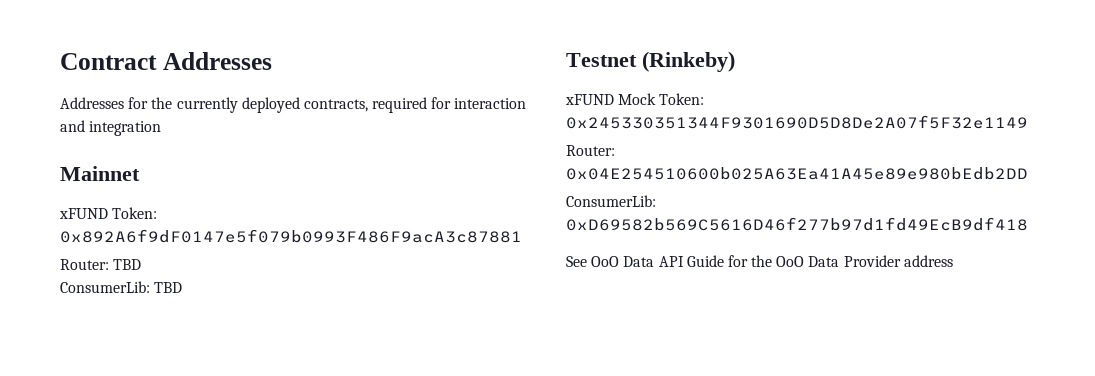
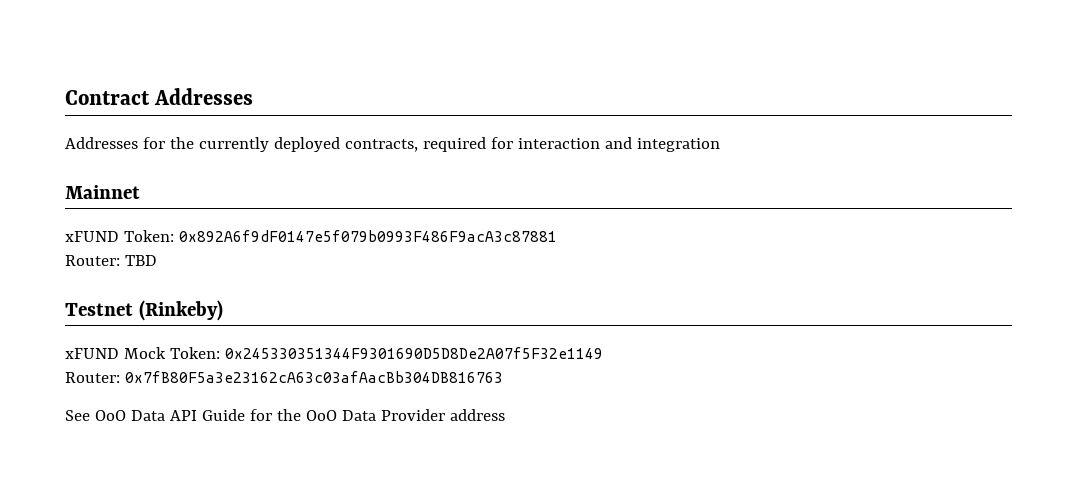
- ConsumerLib: TBD
- Router: 0x04E254510600b025A63Ea41A45e89e980bEdb2DD
- ConsumerLib: 0xD69582b569C5616D46f277b97d1fd49EcB9df418
+ Router: 0x7fB80F5a3e23162cA63c03afAacBb304DB816763

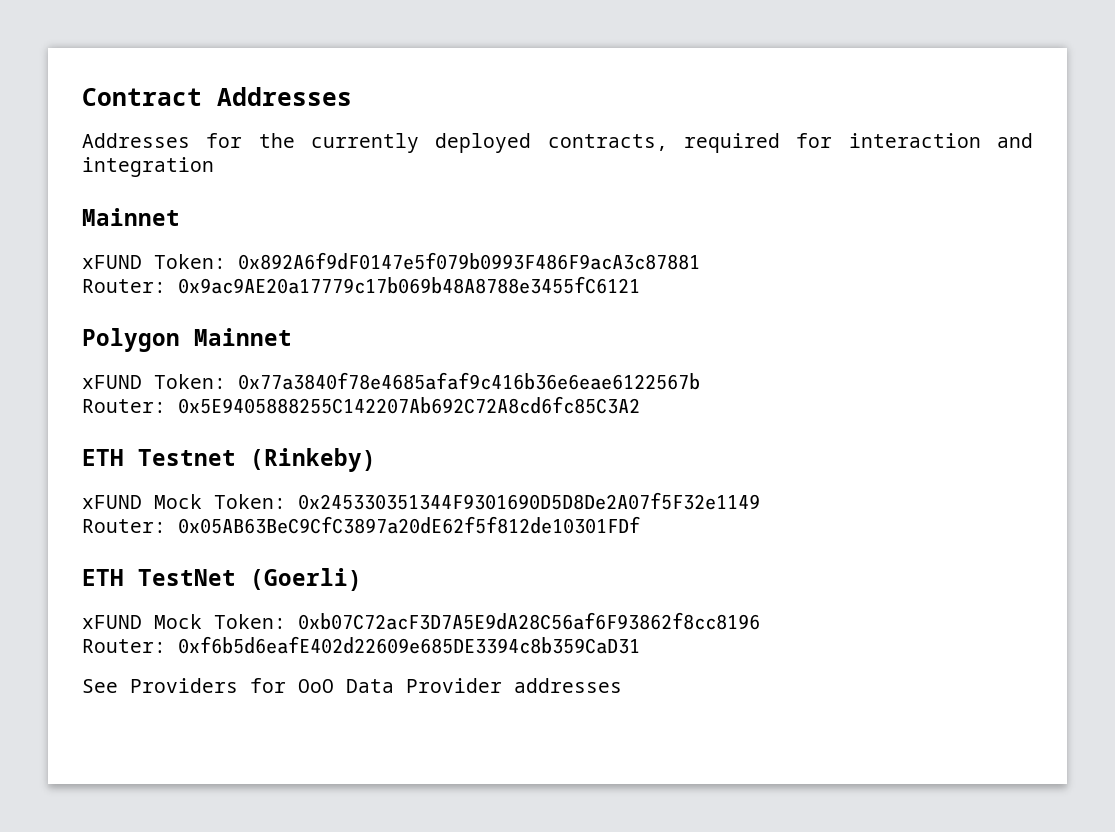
- Router: TBD
- Testnet (Rinkeby)
+ Router: 0x9ac9AE20a17779c17b069b48A8788e3455fC6121
+ Polygon Mainnet
+ xFUND Token: 0x77a3840f78e4685afaf9c416b36e6eae6122567b
+ Router: 0x5E9405888255C142207Ab692C72A8cd6fc85C3A2
+ ETH Testnet (Rinkeby)
- Router: 0x7fB80F5a3e23162cA63c03afAacBb304DB816763
- See OoO Data API Guide for the OoO Data Provider address
+ Router: 0x05AB63BeC9CfC3897a20dE62f5f812de10301FDf
+ ETH TestNet (Goerli)
+ xFUND Mock Token: 0xb07C72acF3D7A5E9dA28C56af6F93862f8cc8196
+ Router: 0xf6b5d6eafE402d22609e685DE3394c8b359CaD31
+ See Providers for OoO Data Provider addresses

